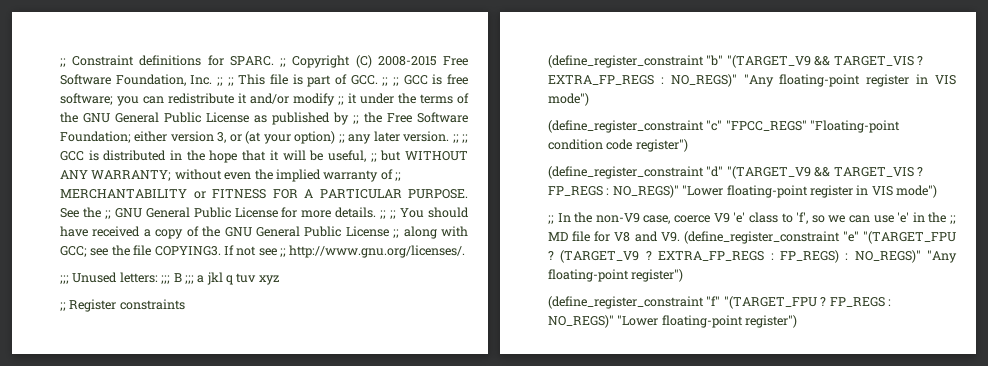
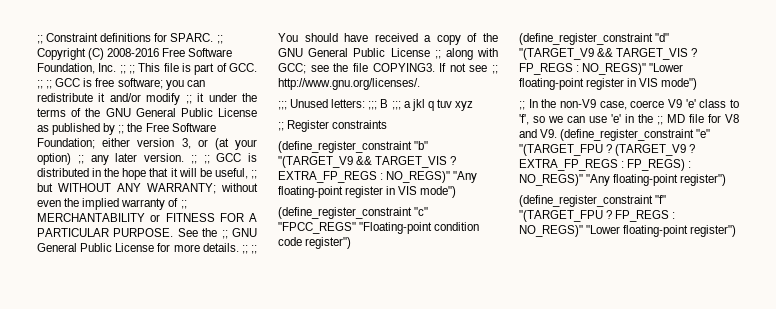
- Copyright (C) 2008-2015 Free Software Foundation, Inc. ;;
+ Copyright (C) 2008-2016 Free Software Foundation, Inc. ;;

